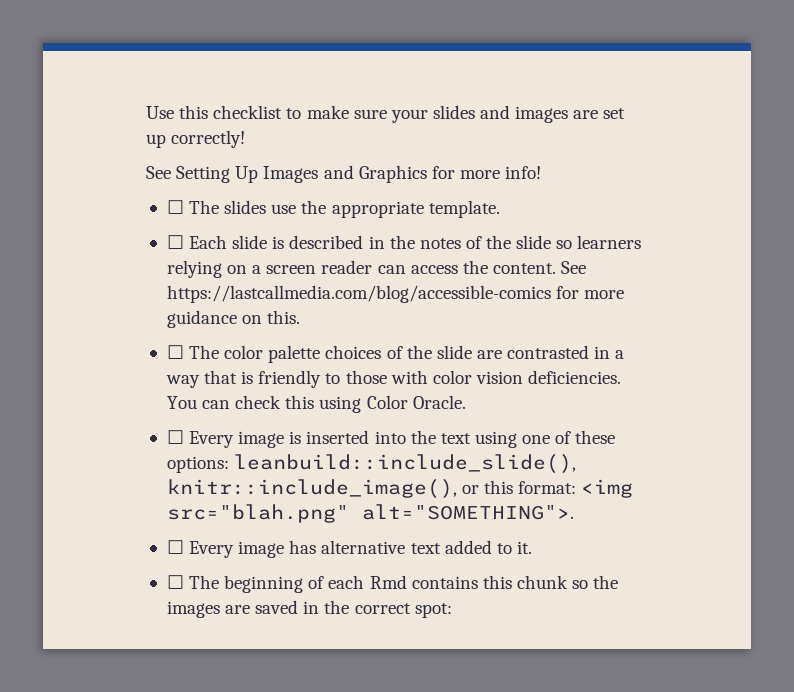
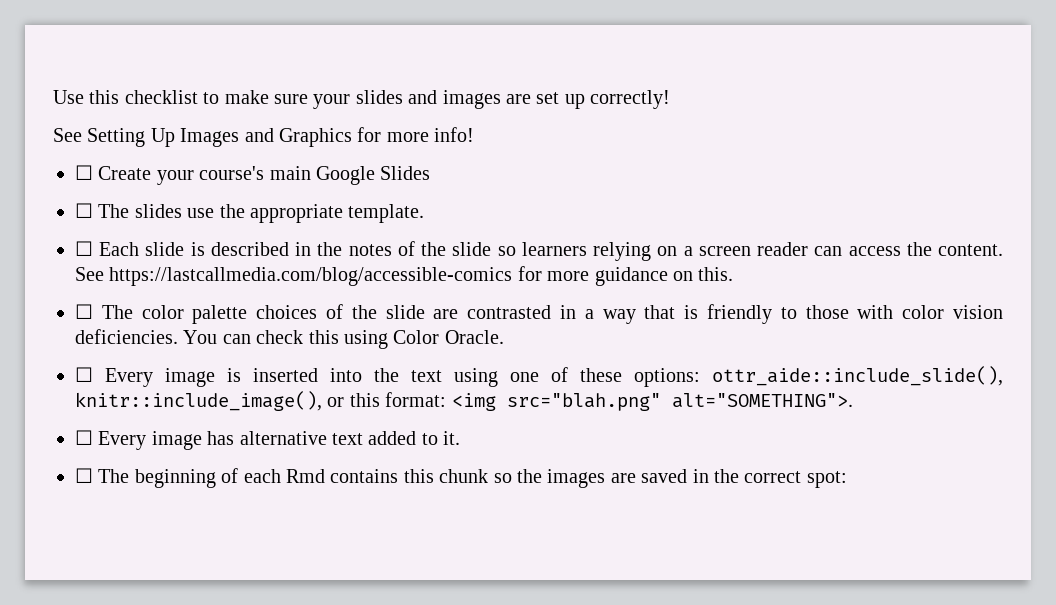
+ ☐ Create your course's main Google Slides
- ☐ Every image is inserted into the text using one of these options: leanbuild::include_slide(), knitr::include_image(), or this format: <img src="blah.png" alt="SOMETHING">.
+ ☐ Every image is inserted into the text using one of these options: ottr_aide::include_slide(), knitr::include_image(), or this format: <img src="blah.png" alt="SOMETHING">.

